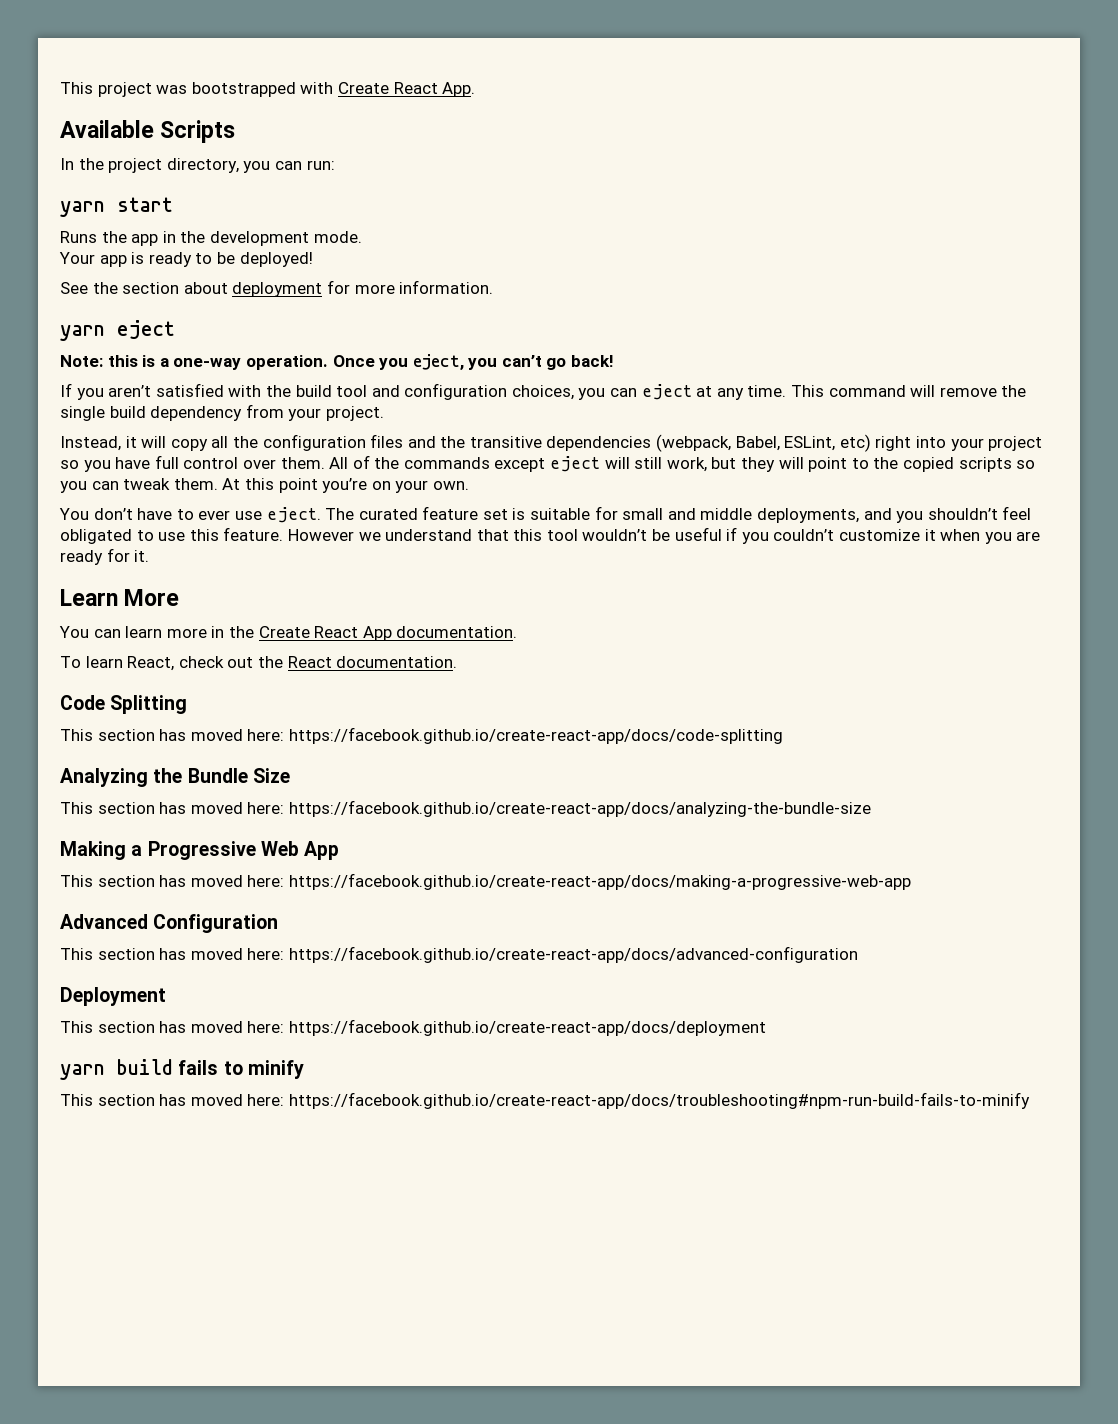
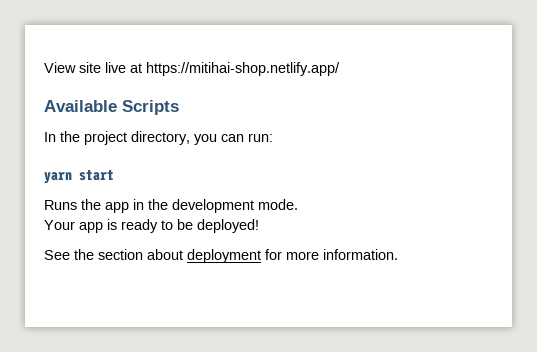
- This project was bootstrapped with Create React App.
+ View site live at https://mitihai-shop.netlify.app/
- yarn eject
- Note: this is a one-way operation. Once you eject, you can’t go back!
- If you aren’t satisfied with the build tool and configuration choices, you can eject at any time. This command will remove the single build dependency from your project.
- Instead, it will copy all the configuration files and the transitive dependencies (webpack, Babel, ESLint, etc) right into your project so you have full control over them. All of the commands except eject will still work, but they will point to the copied scripts so you can tweak them. At this point you’re on your own.
- You don’t have to ever use eject. The curated feature set is suitable for small and middle deployments, and you shouldn’t feel obligated to use this feature. However we understand that this tool wouldn’t be useful if you couldn’t customize it when you are ready for it.
- Learn More
- You can learn more in the Create React App documentation.
- To learn React, check out the React documentation.
- Code Splitting
- This section has moved here: https://facebook.github.io/create-react-app/docs/code-splitting
- Analyzing the Bundle Size
- This section has moved here: https://facebook.github.io/create-react-app/docs/analyzing-the-bundle-size
- Making a Progressive Web App
- This section has moved here: https://facebook.github.io/create-react-app/docs/making-a-progressive-web-app
- Advanced Configuration
- This section has moved here: https://facebook.github.io/create-react-app/docs/advanced-configuration
- Deployment
- This section has moved here: https://facebook.github.io/create-react-app/docs/deployment
- yarn build fails to minify
- This section has moved here: https://facebook.github.io/create-react-app/docs/troubleshooting#npm-run-build-fails-to-minify

